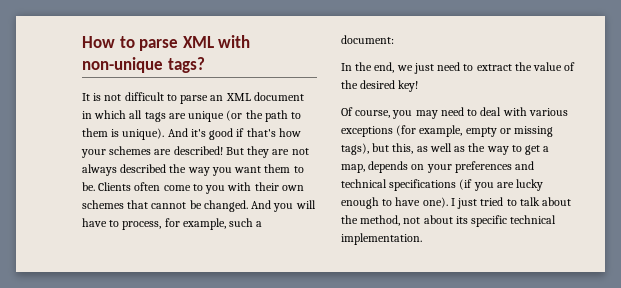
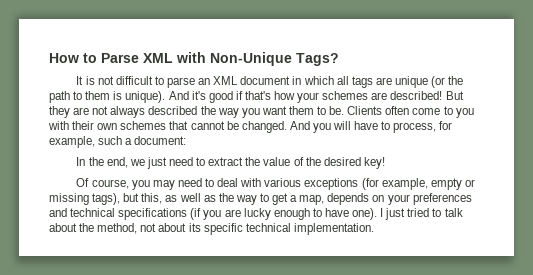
- How to parse XML with non-unique tags?
+ How to Parse XML with Non-Unique Tags?

